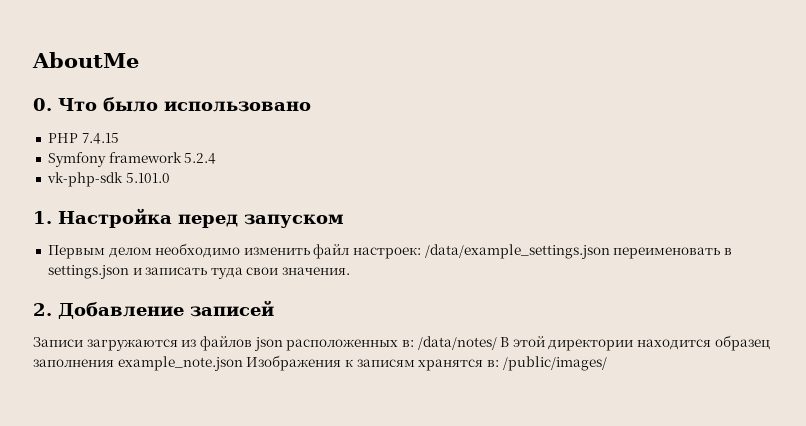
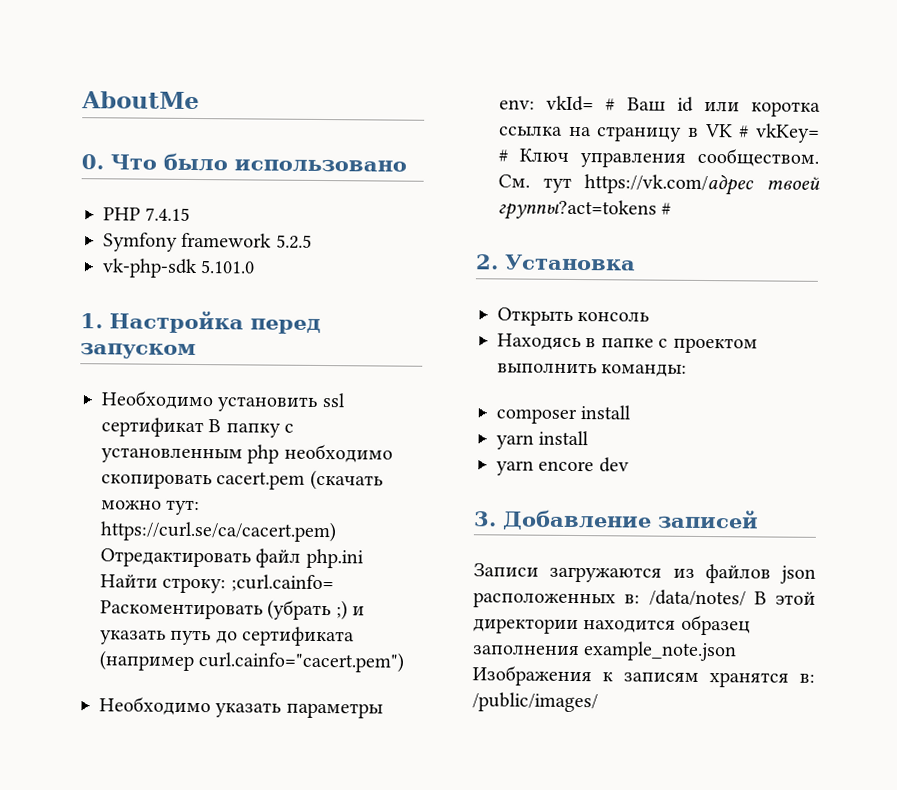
- Symfony framework 5.2.4
+ Symfony framework 5.2.5
- Первым делом необходимо изменить файл настроек: /data/example_settings.json переименовать в settings.json и записать туда свои значения.
- 2. Добавление записей
+ Необходимо установить ssl сертификат В папку с установленным php необходимо скопировать cacert.pem (скачать можно тут: https://curl.se/ca/cacert.pem) Отредактировать файл php.ini Найти строку: ;curl.cainfo= Раскоментировать (убрать ;) и указать путь до сертификата (например curl.cainfo="cacert.pem")
+ Необходимо указать параметры env: vkId= # Ваш id или коротка ссылка на страницу в VK # vkKey= # Ключ управления сообществом. См. тут https://vk.com/адрес твоей группы?act=tokens #
+ 2. Установка
+ Открыть консоль
+ Находясь в папке с проектом выполнить команды:
+ composer install
+ yarn install
+ yarn encore dev
+ 3. Добавление записей

